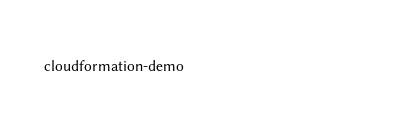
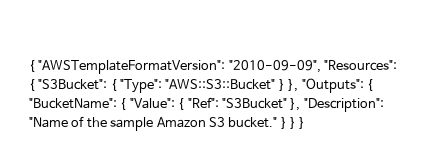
- cloudformation-demo
+ { "AWSTemplateFormatVersion": "2010-09-09", "Resources": { "S3Bucket": { "Type": "AWS::S3::Bucket" } }, "Outputs": { "BucketName": { "Value": { "Ref": "S3Bucket" }, "Description": "Name of the sample Amazon S3 bucket." } } }

